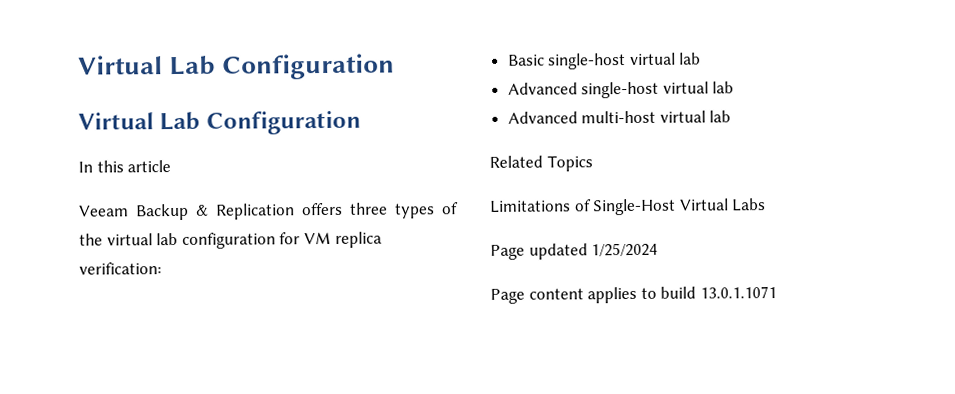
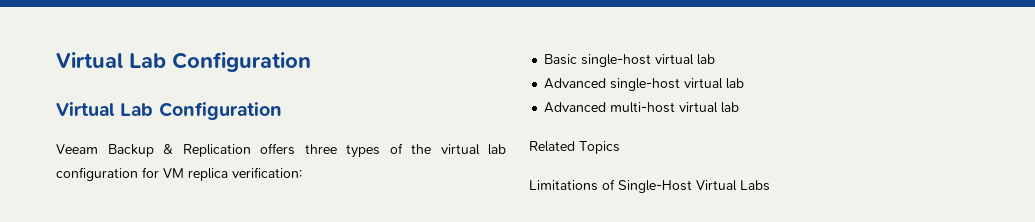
- In this article
- Page updated 1/25/2024
- Page content applies to build 13.0.1.1071

